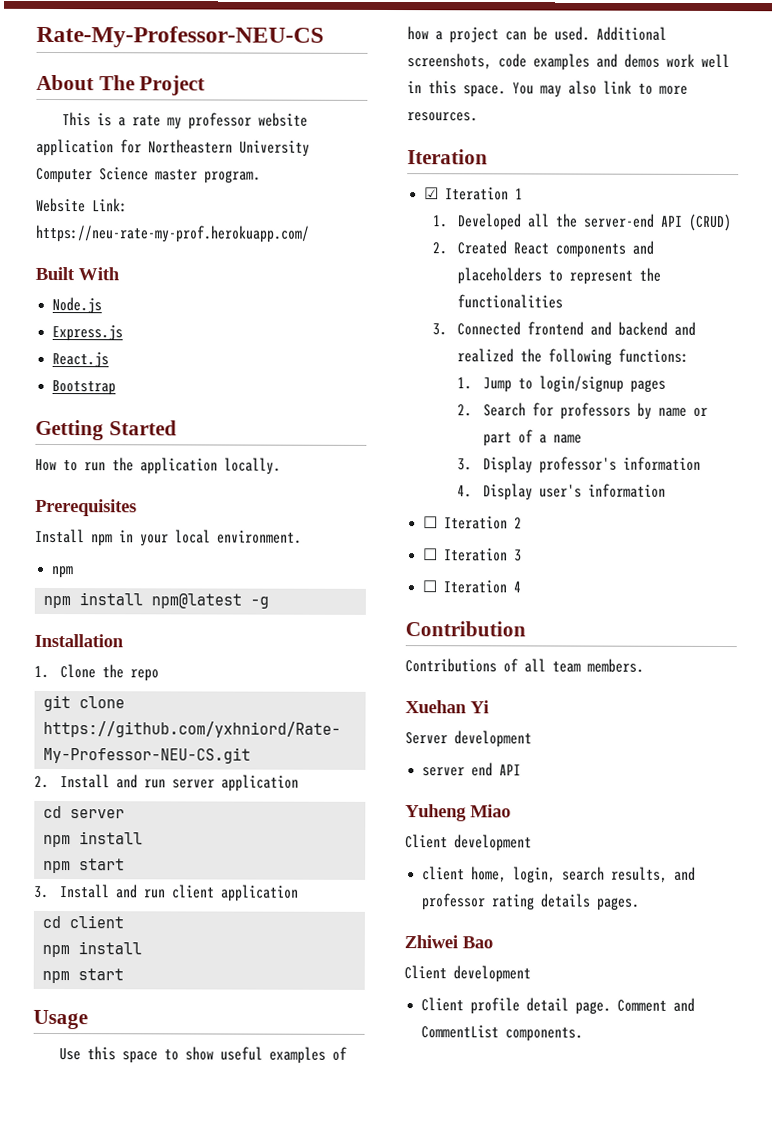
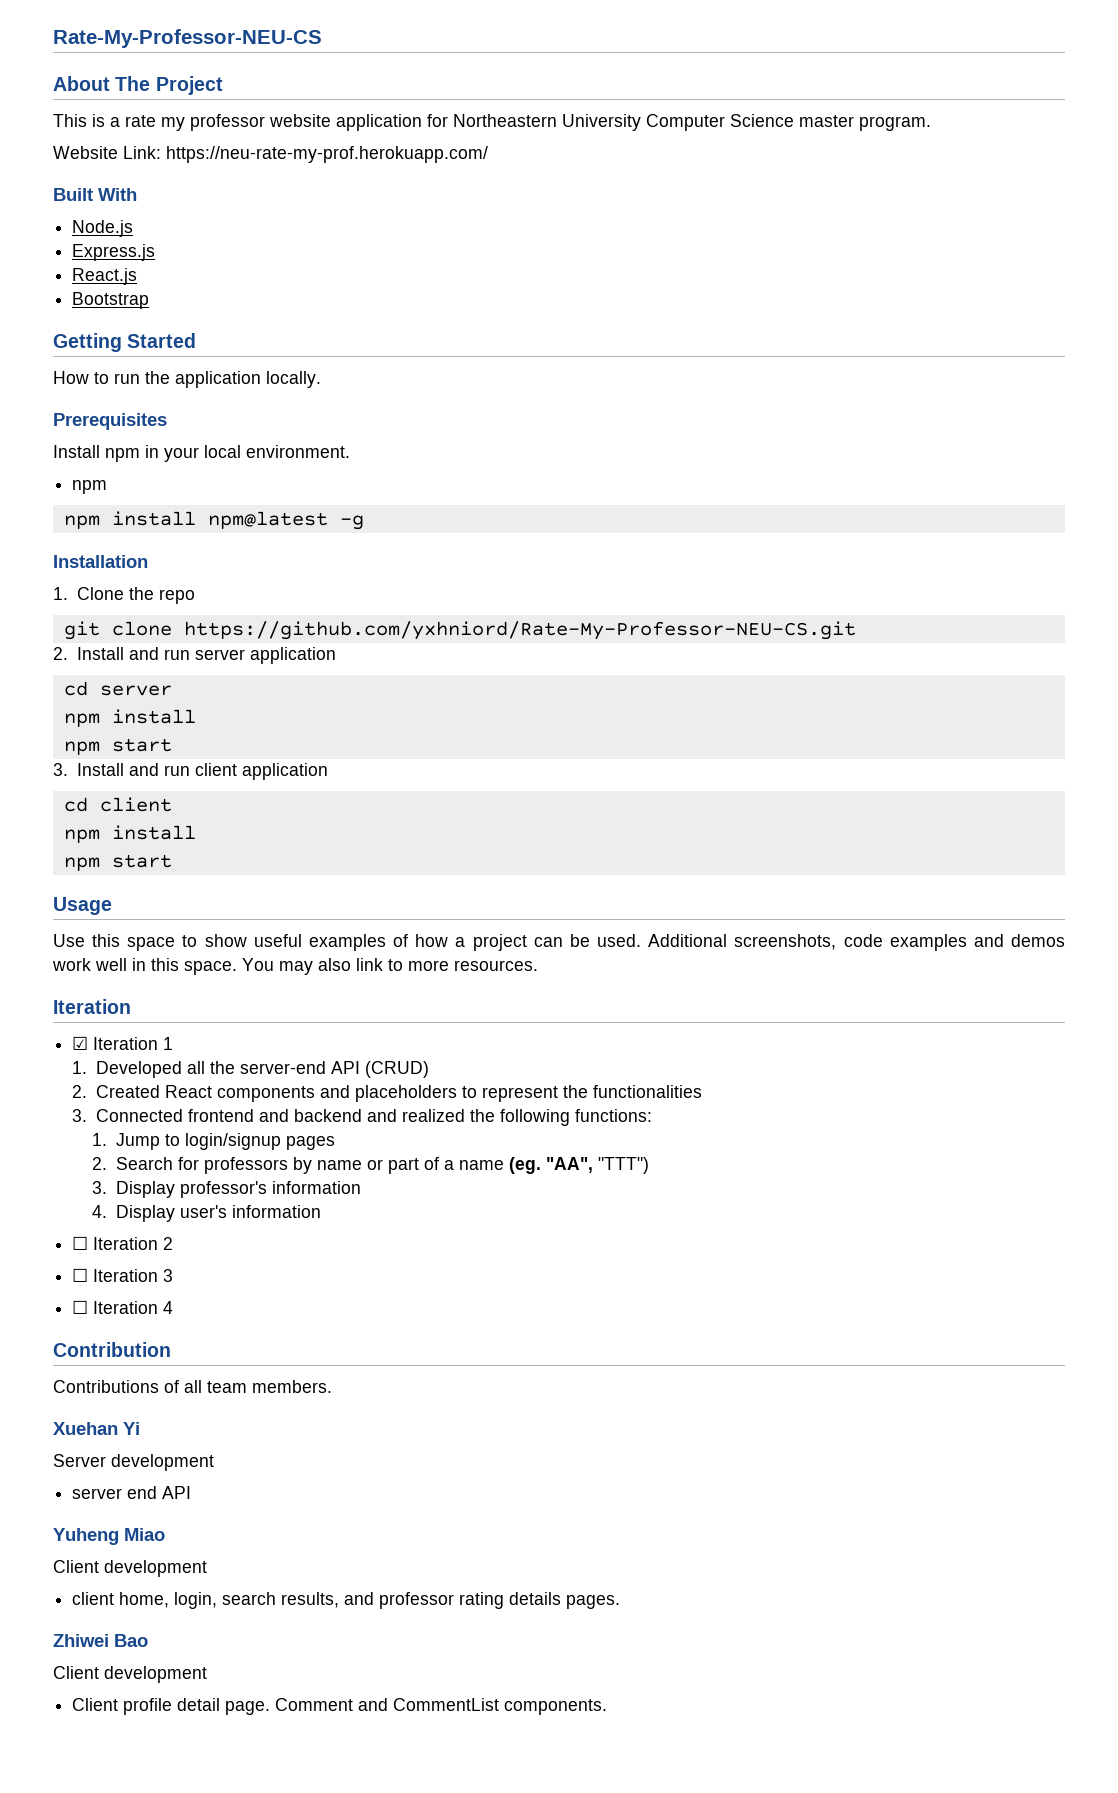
- 2. Search for professors by name or part of a name
+ 2. Search for professors by name or part of a name (eg. "AA", "TTT")

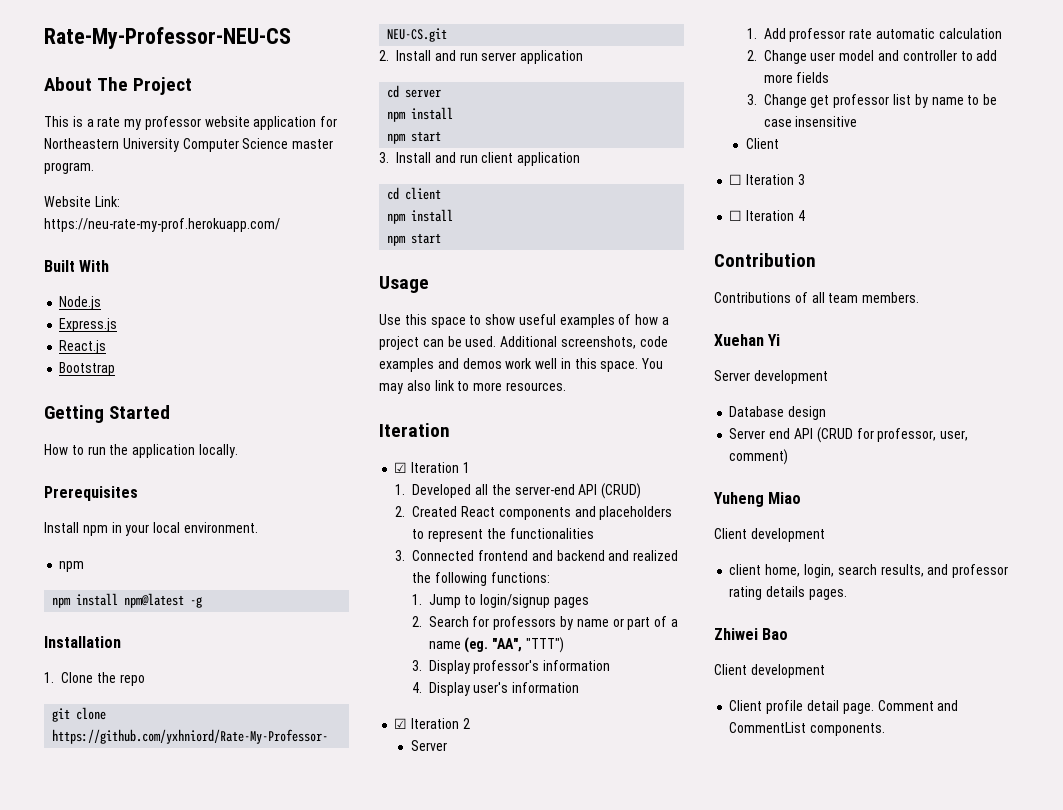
- ☐ Iteration 2
+ ☑ Iteration 2
+ Server
+ 1. Add professor rate automatic calculation
+ 2. Change user model and controller to add more fields
+ 3. Change get professor list by name to be case insensitive
+ Client
- server end API
+ Database design
+ Server end API (CRUD for professor, user, comment)

